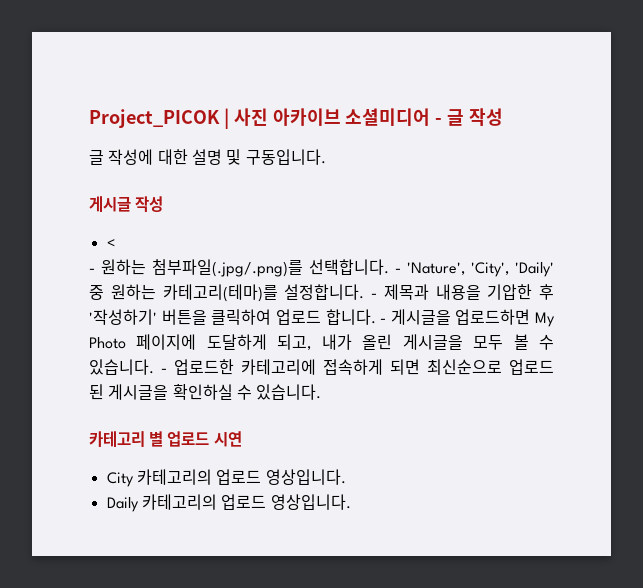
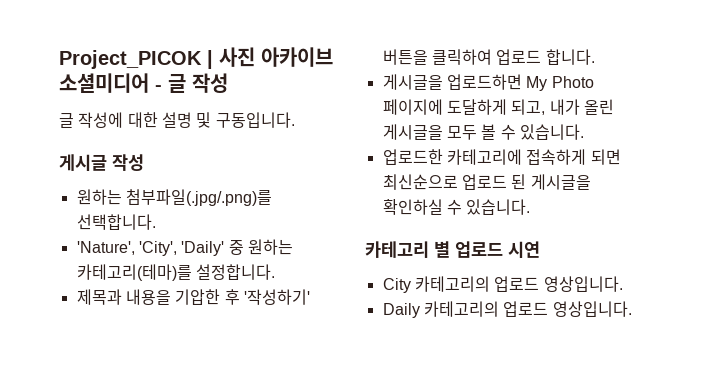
- <
- - 원하는 첨부파일(.jpg/.png)를 선택합니다. - 'Nature', 'City', 'Daily' 중 원하는 카테고리(테마)를 설정합니다. - 제목과 내용을 기압한 후 '작성하기' 버튼을 클릭하여 업로드 합니다. - 게시글을 업로드하면 My Photo 페이지에 도달하게 되고, 내가 올린 게시글을 모두 볼 수 있습니다. - 업로드한 카테고리에 접속하게 되면 최신순으로 업로드 된 게시글을 확인하실 수 있습니다.
+ 원하는 첨부파일(.jpg/.png)를 선택합니다.
+ 'Nature', 'City', 'Daily' 중 원하는 카테고리(테마)를 설정합니다.
+ 제목과 내용을 기압한 후 '작성하기' 버튼을 클릭하여 업로드 합니다.
+ 게시글을 업로드하면 My Photo 페이지에 도달하게 되고, 내가 올린 게시글을 모두 볼 수 있습니다.
+ 업로드한 카테고리에 접속하게 되면 최신순으로 업로드 된 게시글을 확인하실 수 있습니다.

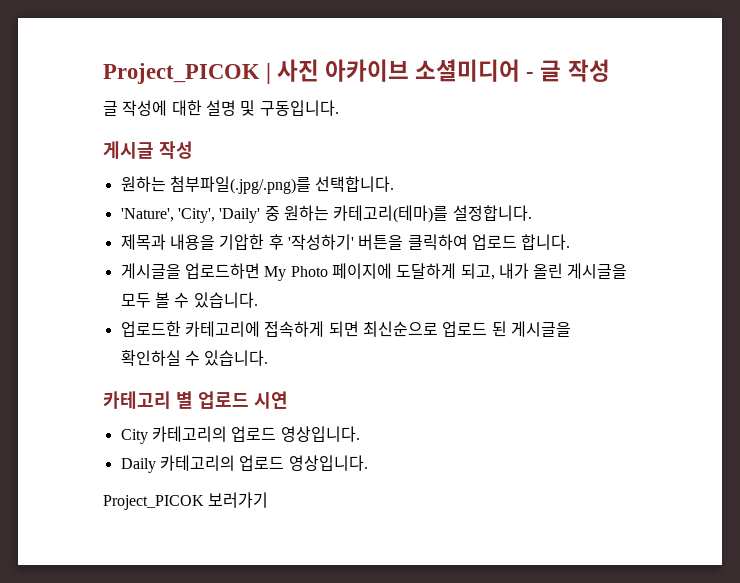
+ Project_PICOK 보러가기

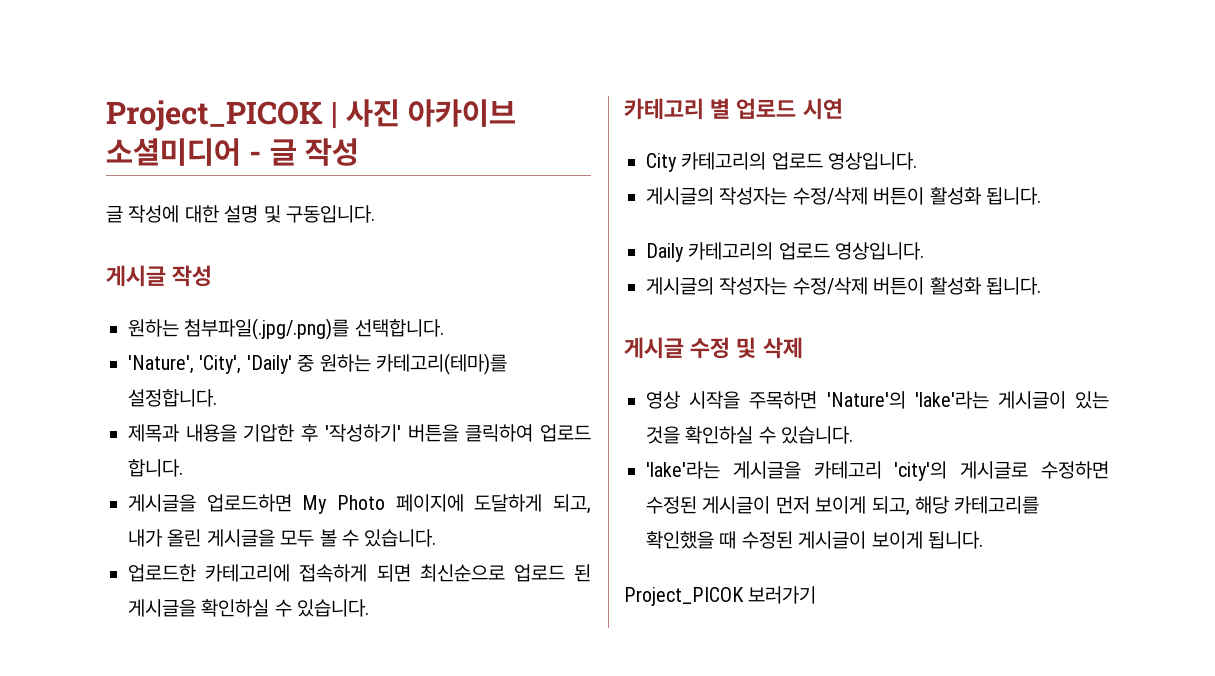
  City 카테고리의 업로드 영상입니다.
+ 게시글의 작성자는 수정/삭제 버튼이 활성화 됩니다.
  Daily 카테고리의 업로드 영상입니다.
+ 게시글의 작성자는 수정/삭제 버튼이 활성화 됩니다.
+ 게시글 수정 및 삭제
+ 영상 시작을 주목하면 'Nature'의 'lake'라는 게시글이 있는 것을 확인하실 수 있습니다.
+ 'lake'라는 게시글을 카테고리 'city'의 게시글로 수정하면 수정된 게시글이 먼저 보이게 되고, 해당 카테고리를 확인했을 때 수정된 게시글이 보이게 됩니다.

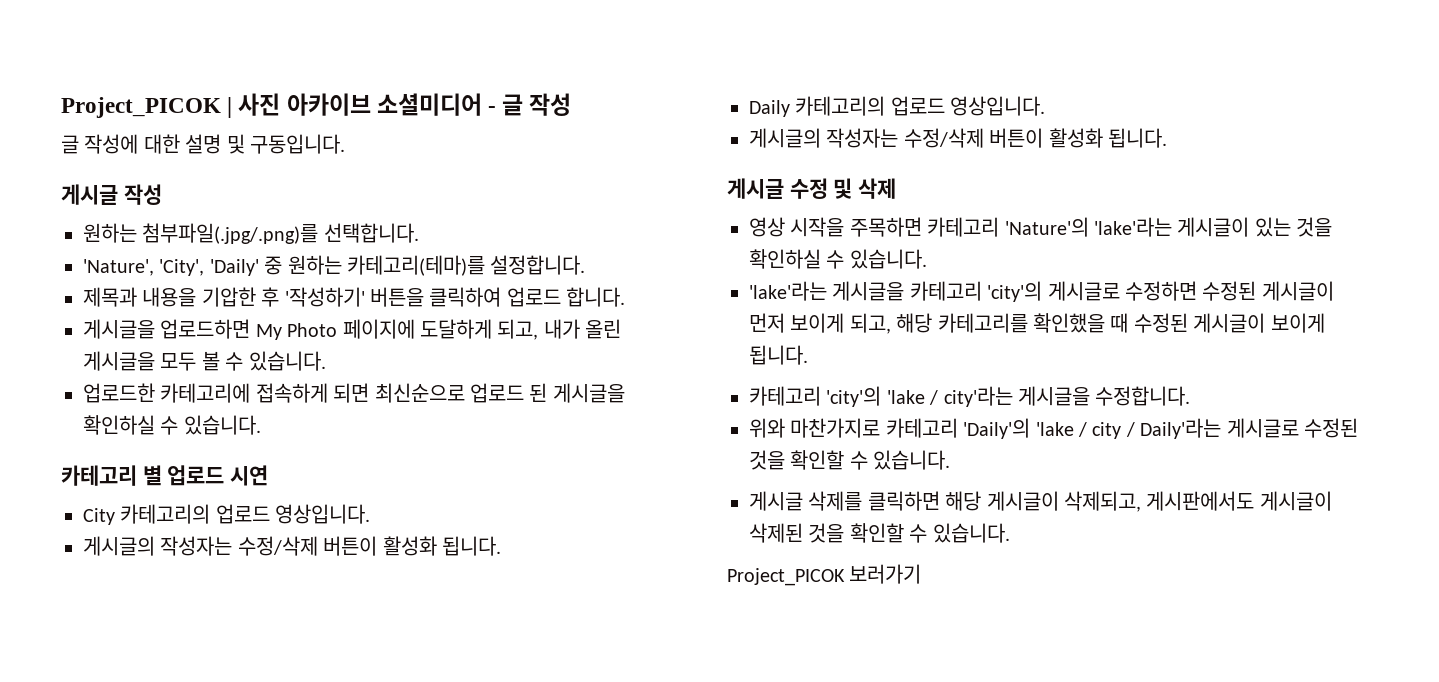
- 영상 시작을 주목하면 'Nature'의 'lake'라는 게시글이 있는 것을 확인하실 수 있습니다.
+ 영상 시작을 주목하면 카테고리 'Nature'의 'lake'라는 게시글이 있는 것을 확인하실 수 있습니다.
+ 카테고리 'city'의 'lake / city'라는 게시글을 수정합니다.
+ 위와 마찬가지로 카테고리 'Daily'의 'lake / city / Daily'라는 게시글로 수정된 것을 확인할 수 있습니다.
+ 게시글 삭제를 클릭하면 해당 게시글이 삭제되고, 게시판에서도 게시글이 삭제된 것을 확인할 수 있습니다.

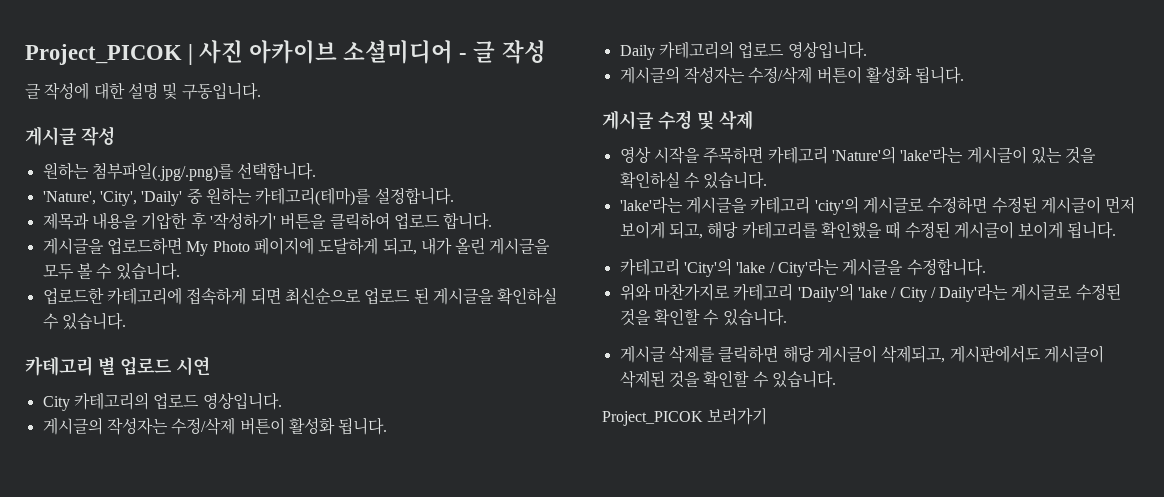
- 카테고리 'city'의 'lake / city'라는 게시글을 수정합니다.
+ 카테고리 'City'의 'lake / City'라는 게시글을 수정합니다.
- 위와 마찬가지로 카테고리 'Daily'의 'lake / city / Daily'라는 게시글로 수정된 것을 확인할 수 있습니다.
+ 위와 마찬가지로 카테고리 'Daily'의 'lake / City / Daily'라는 게시글로 수정된 것을 확인할 수 있습니다.

